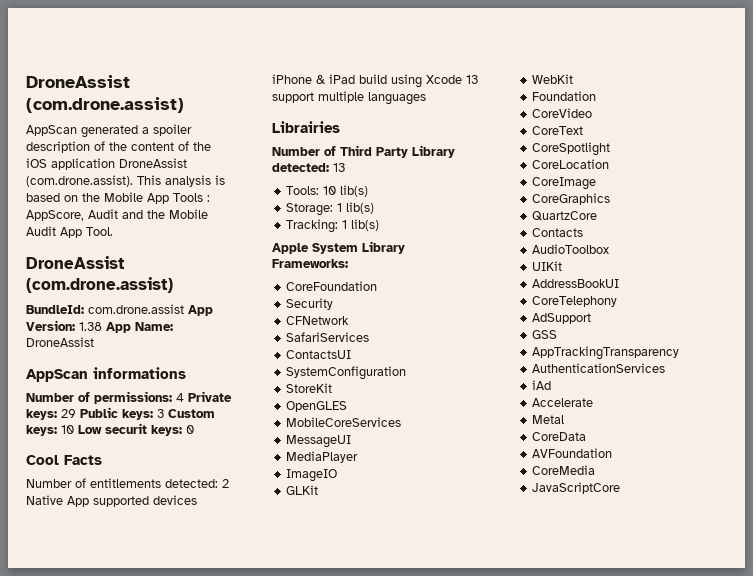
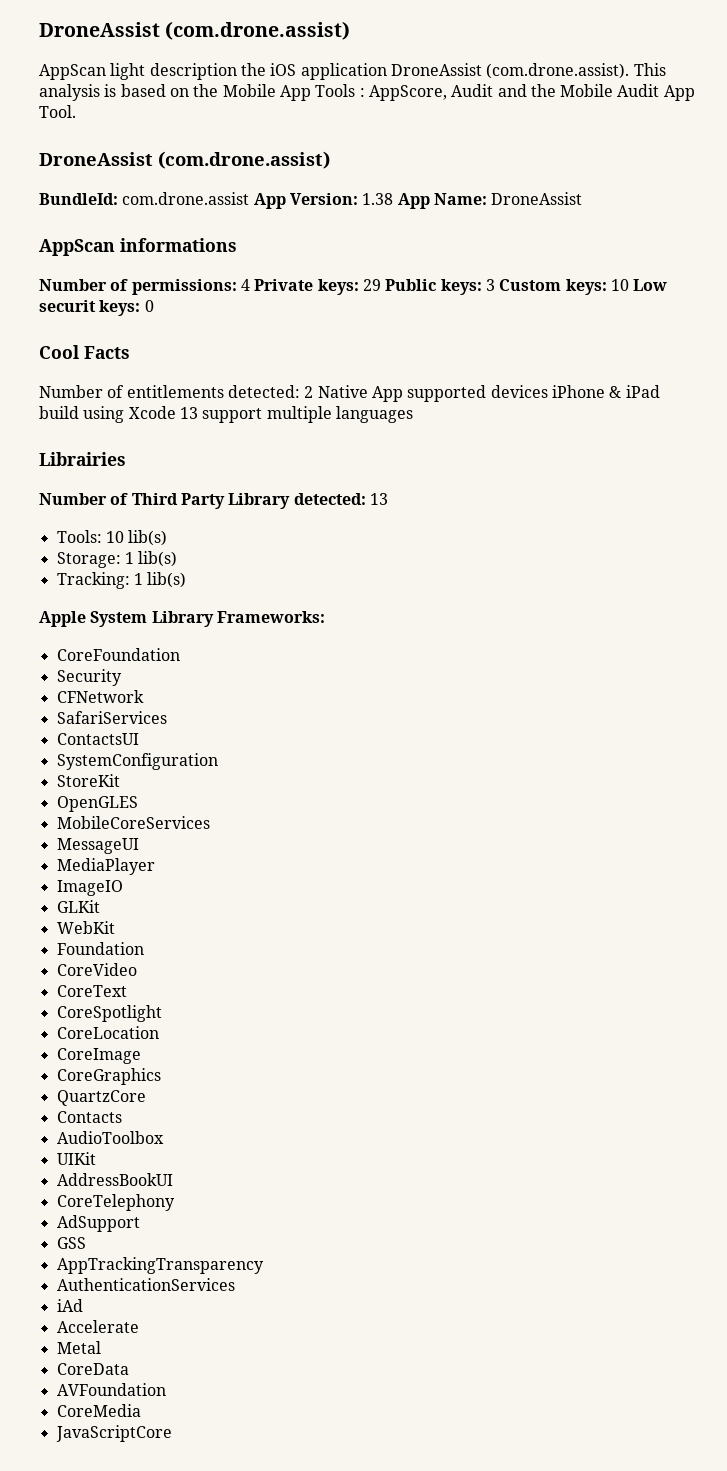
- AppScan generated a spoiler description of the content of the iOS application DroneAssist (com.drone.assist). This analysis is based on the Mobile App Tools : AppScore, Audit and the Mobile Audit App Tool.
+ AppScan light description the iOS application DroneAssist (com.drone.assist). This analysis is based on the Mobile App Tools : AppScore, Audit and the Mobile Audit App Tool.

